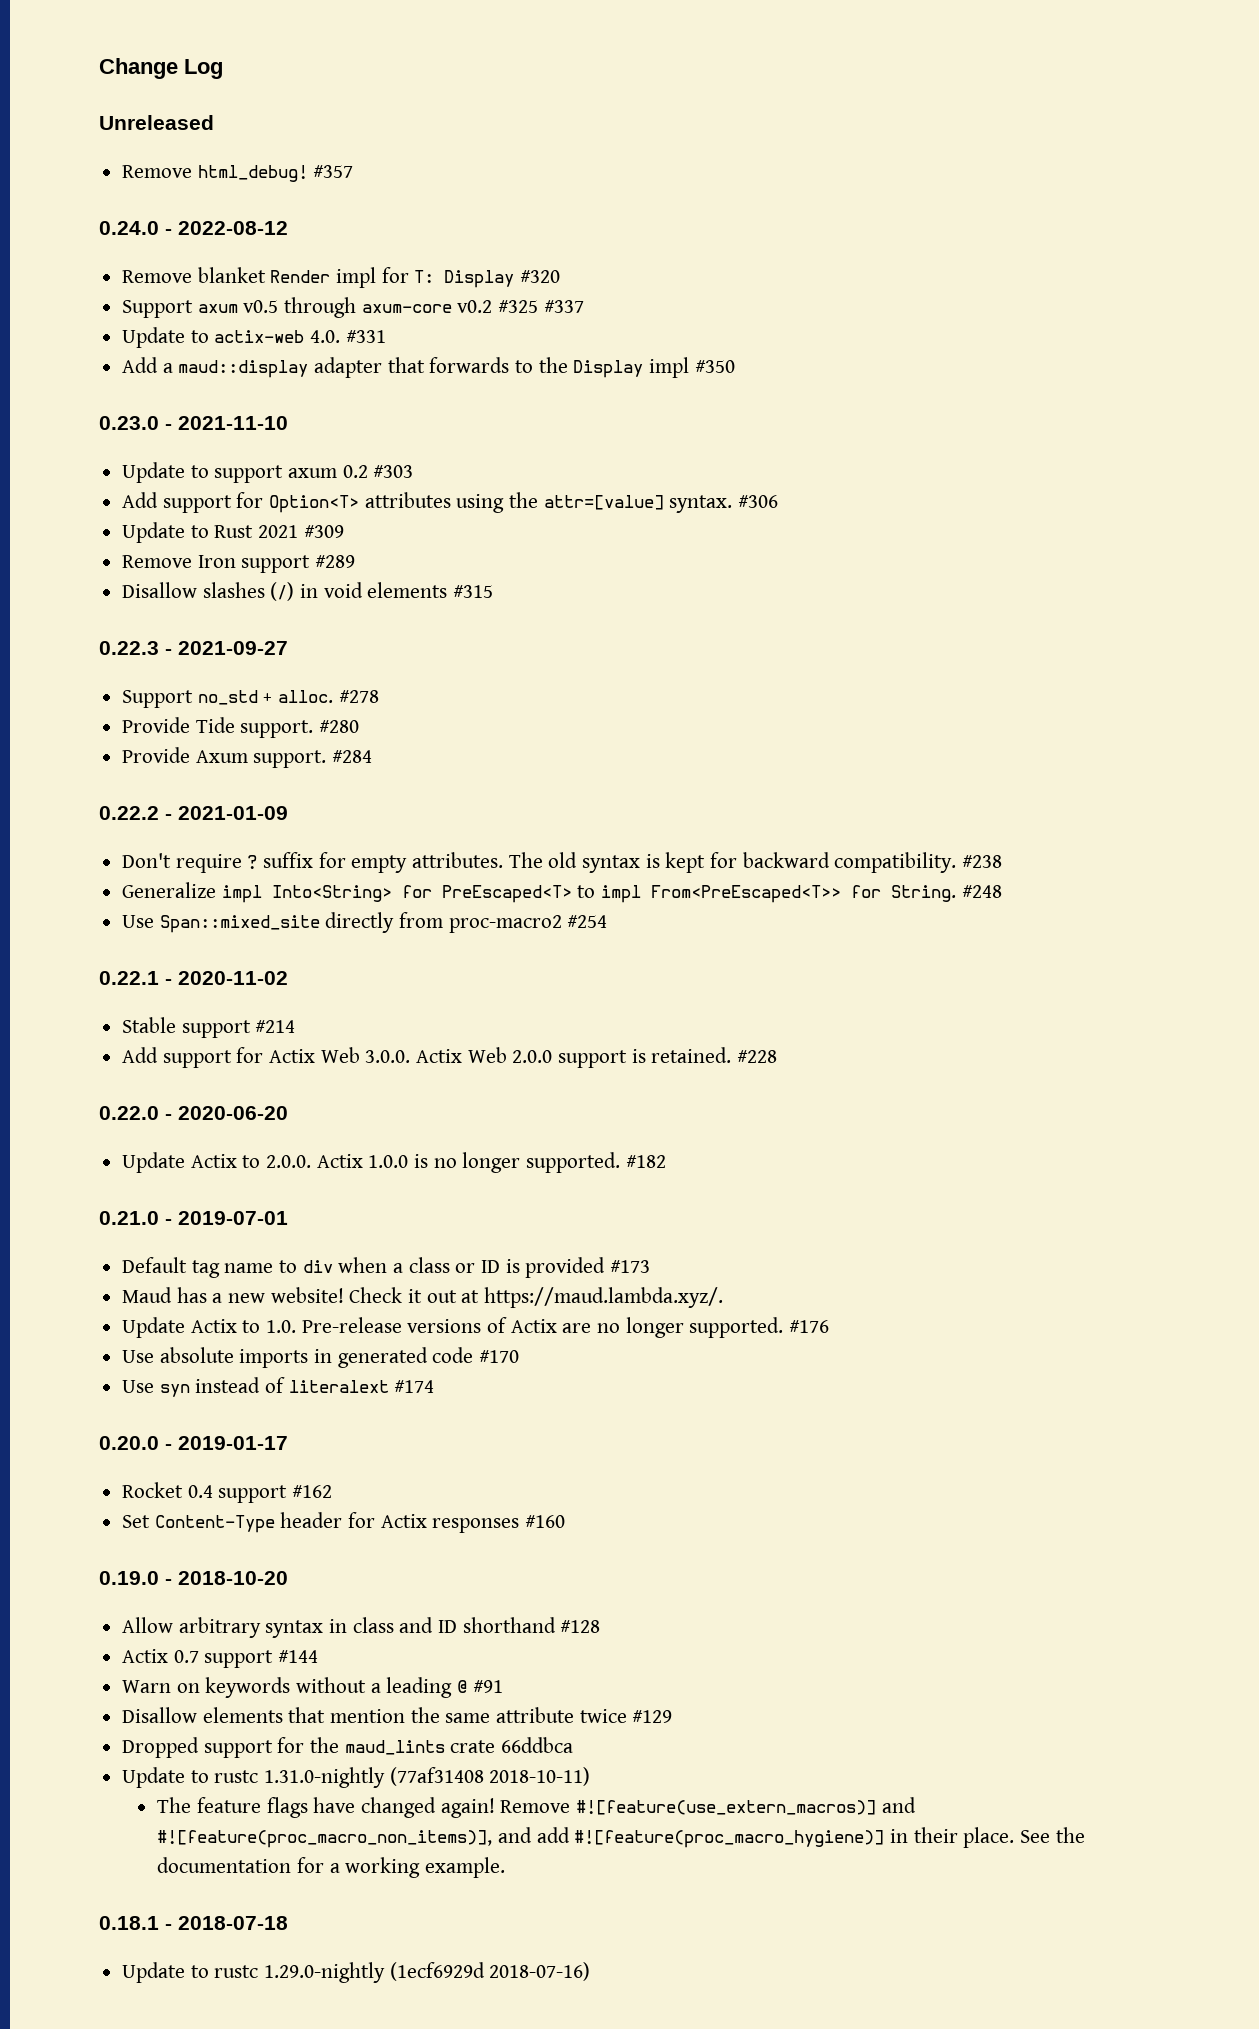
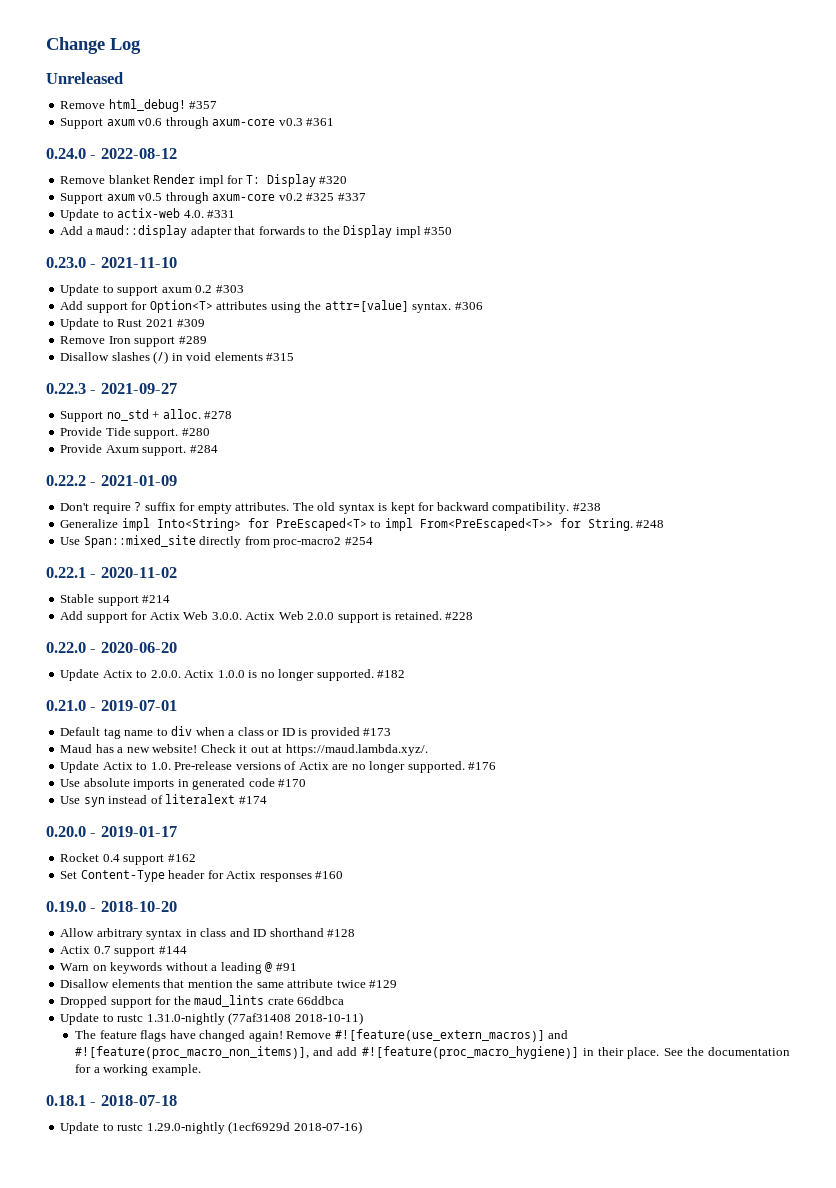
+ Support axum v0.6 through axum-core v0.3 #361

